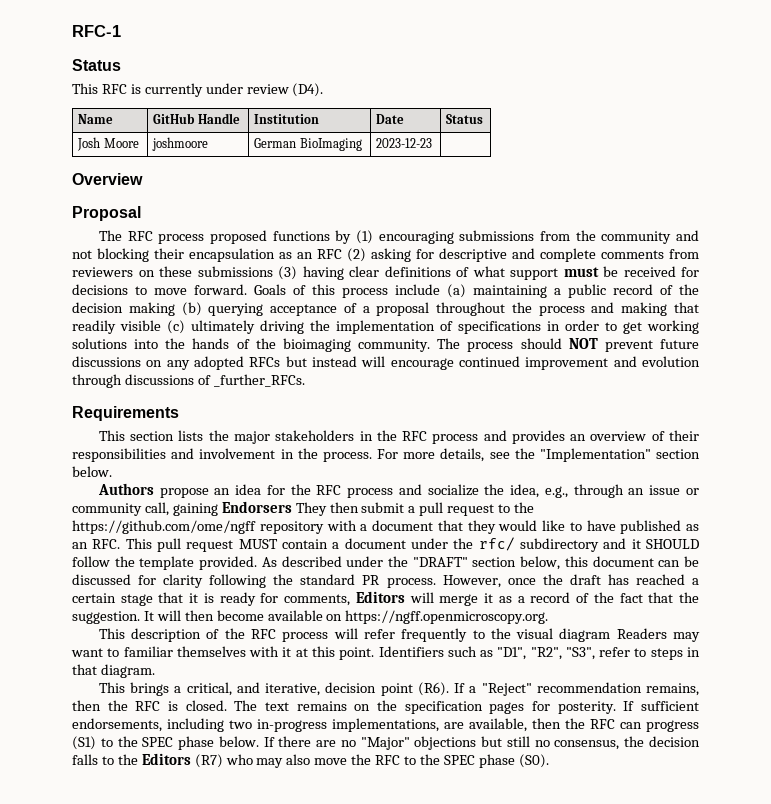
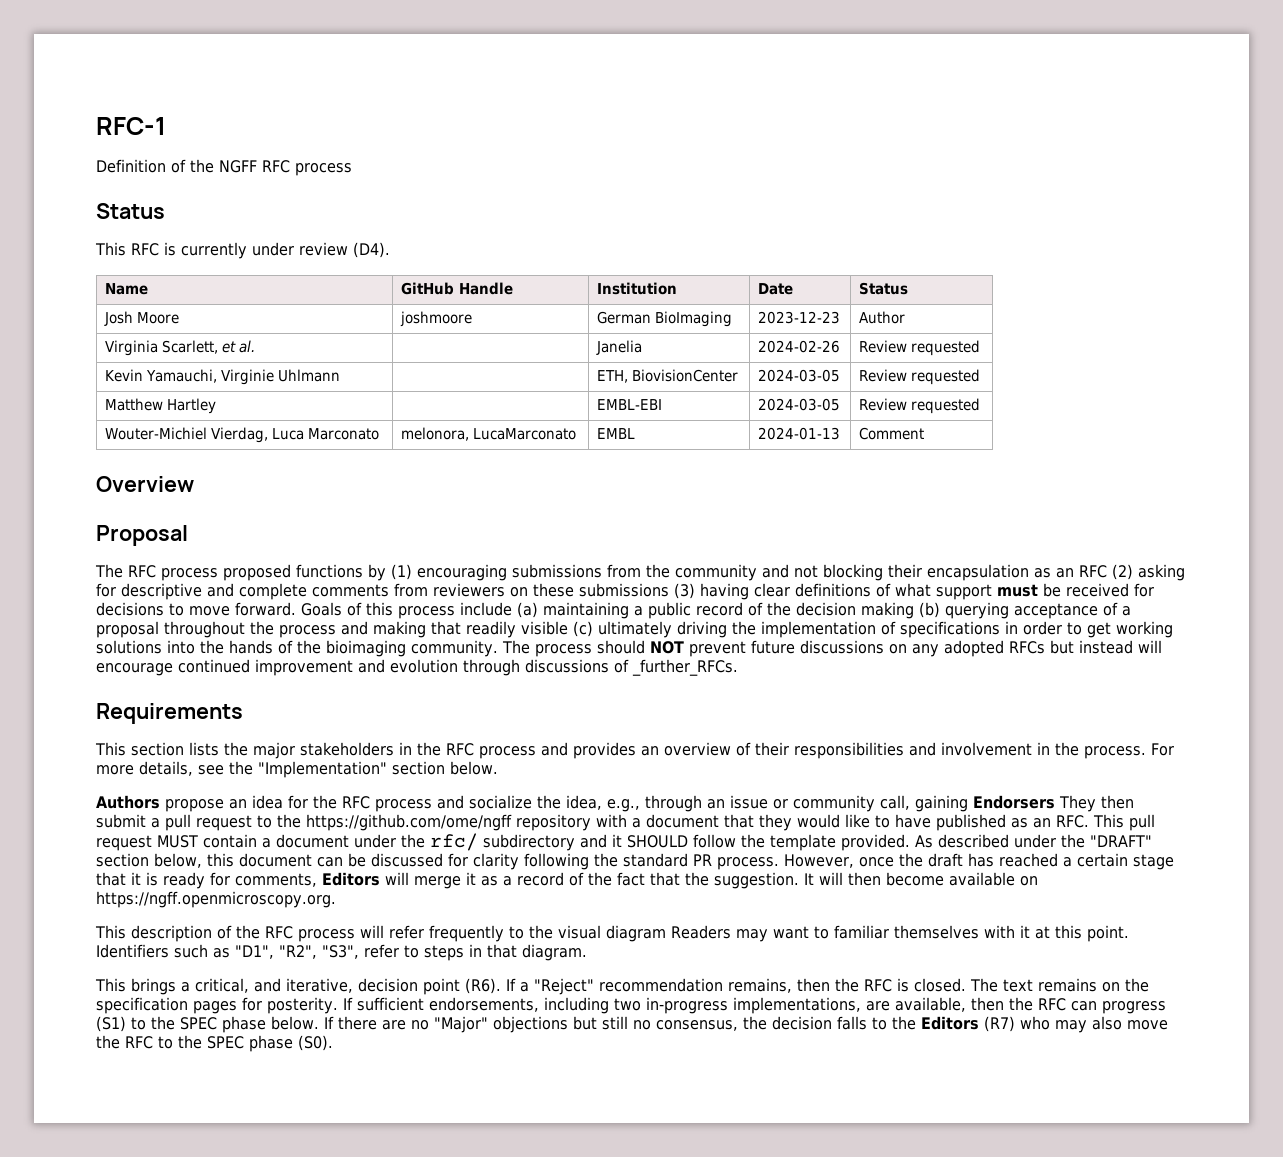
+ Definition of the NGFF RFC process
- Josh Moore | joshmoore | German BioImaging | 2023-12-23 |
+ Josh Moore | joshmoore | German BioImaging | 2023-12-23 | Author
+ Virginia Scarlett, et al. | | Janelia | 2024-02-26 | Review requested
+ Kevin Yamauchi, Virginie Uhlmann | | ETH, BiovisionCenter | 2024-03-05 | Review requested
+ Matthew Hartley | | EMBL-EBI | 2024-03-05 | Review requested
+ Wouter-Michiel Vierdag, Luca Marconato | melonora, LucaMarconato | EMBL | 2024-01-13 | Comment

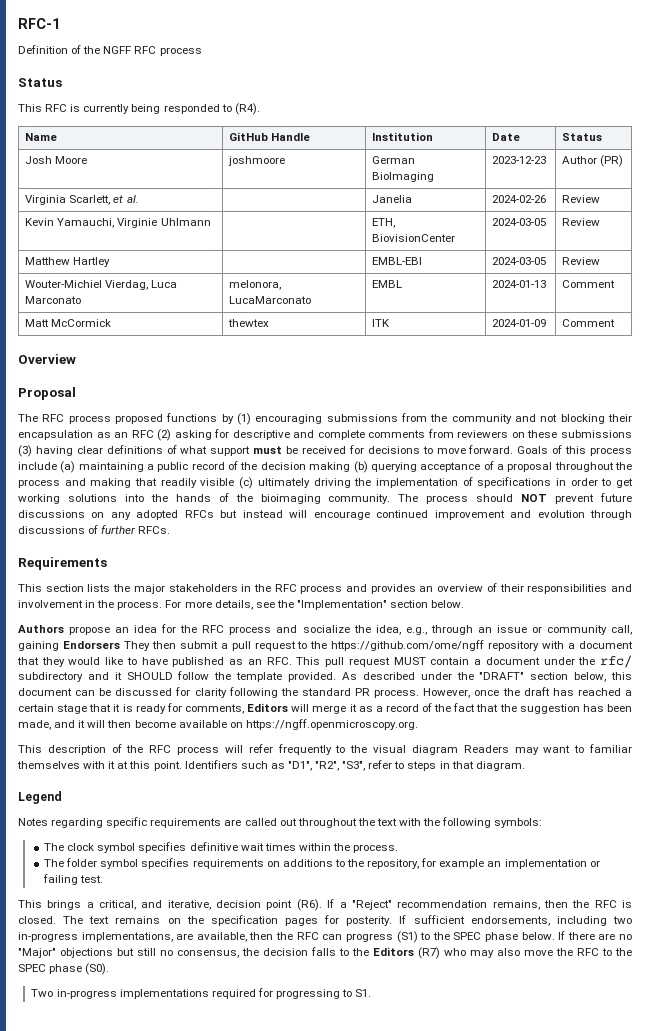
- This RFC is currently under review (D4).
+ This RFC is currently being responded to (R4).
- Josh Moore | joshmoore | German BioImaging | 2023-12-23 | Author
+ Josh Moore | joshmoore | German BioImaging | 2023-12-23 | Author (PR)
- Virginia Scarlett, et al. | | Janelia | 2024-02-26 | Review requested
+ Virginia Scarlett, et al. | | Janelia | 2024-02-26 | Review
- Kevin Yamauchi, Virginie Uhlmann | | ETH, BiovisionCenter | 2024-03-05 | Review requested
+ Kevin Yamauchi, Virginie Uhlmann | | ETH, BiovisionCenter | 2024-03-05 | Review
- Matthew Hartley | | EMBL-EBI | 2024-03-05 | Review requested
+ Matthew Hartley | | EMBL-EBI | 2024-03-05 | Review
+ Matt McCormick | thewtex | ITK | 2024-01-09 | Comment
- The process should NOT prevent future discussions on any adopted RFCs but instead will encourage continued improvement and evolution through discussions of _further_RFCs.
+ The process should NOT prevent future discussions on any adopted RFCs but instead will encourage continued improvement and evolution through discussions of further RFCs.
- However, once the draft has reached a certain stage that it is ready for comments, Editors will merge it as a record of the fact that the suggestion. It will then become available on https://ngff.openmicroscopy.org.
+ However, once the draft has reached a certain stage that it is ready for comments, Editors will merge it as a record of the fact that the suggestion has been made, and it will then become available on https://ngff.openmicroscopy.org.
+ Legend
+ Notes regarding specific requirements are called out throughout the text with the following symbols:
+ The clock symbol specifies definitive wait times within the process.
+ The folder symbol specifies requirements on additions to the repository, for example an implementation or failing test.
+ Two in-progress implementations required for progressing to S1.

